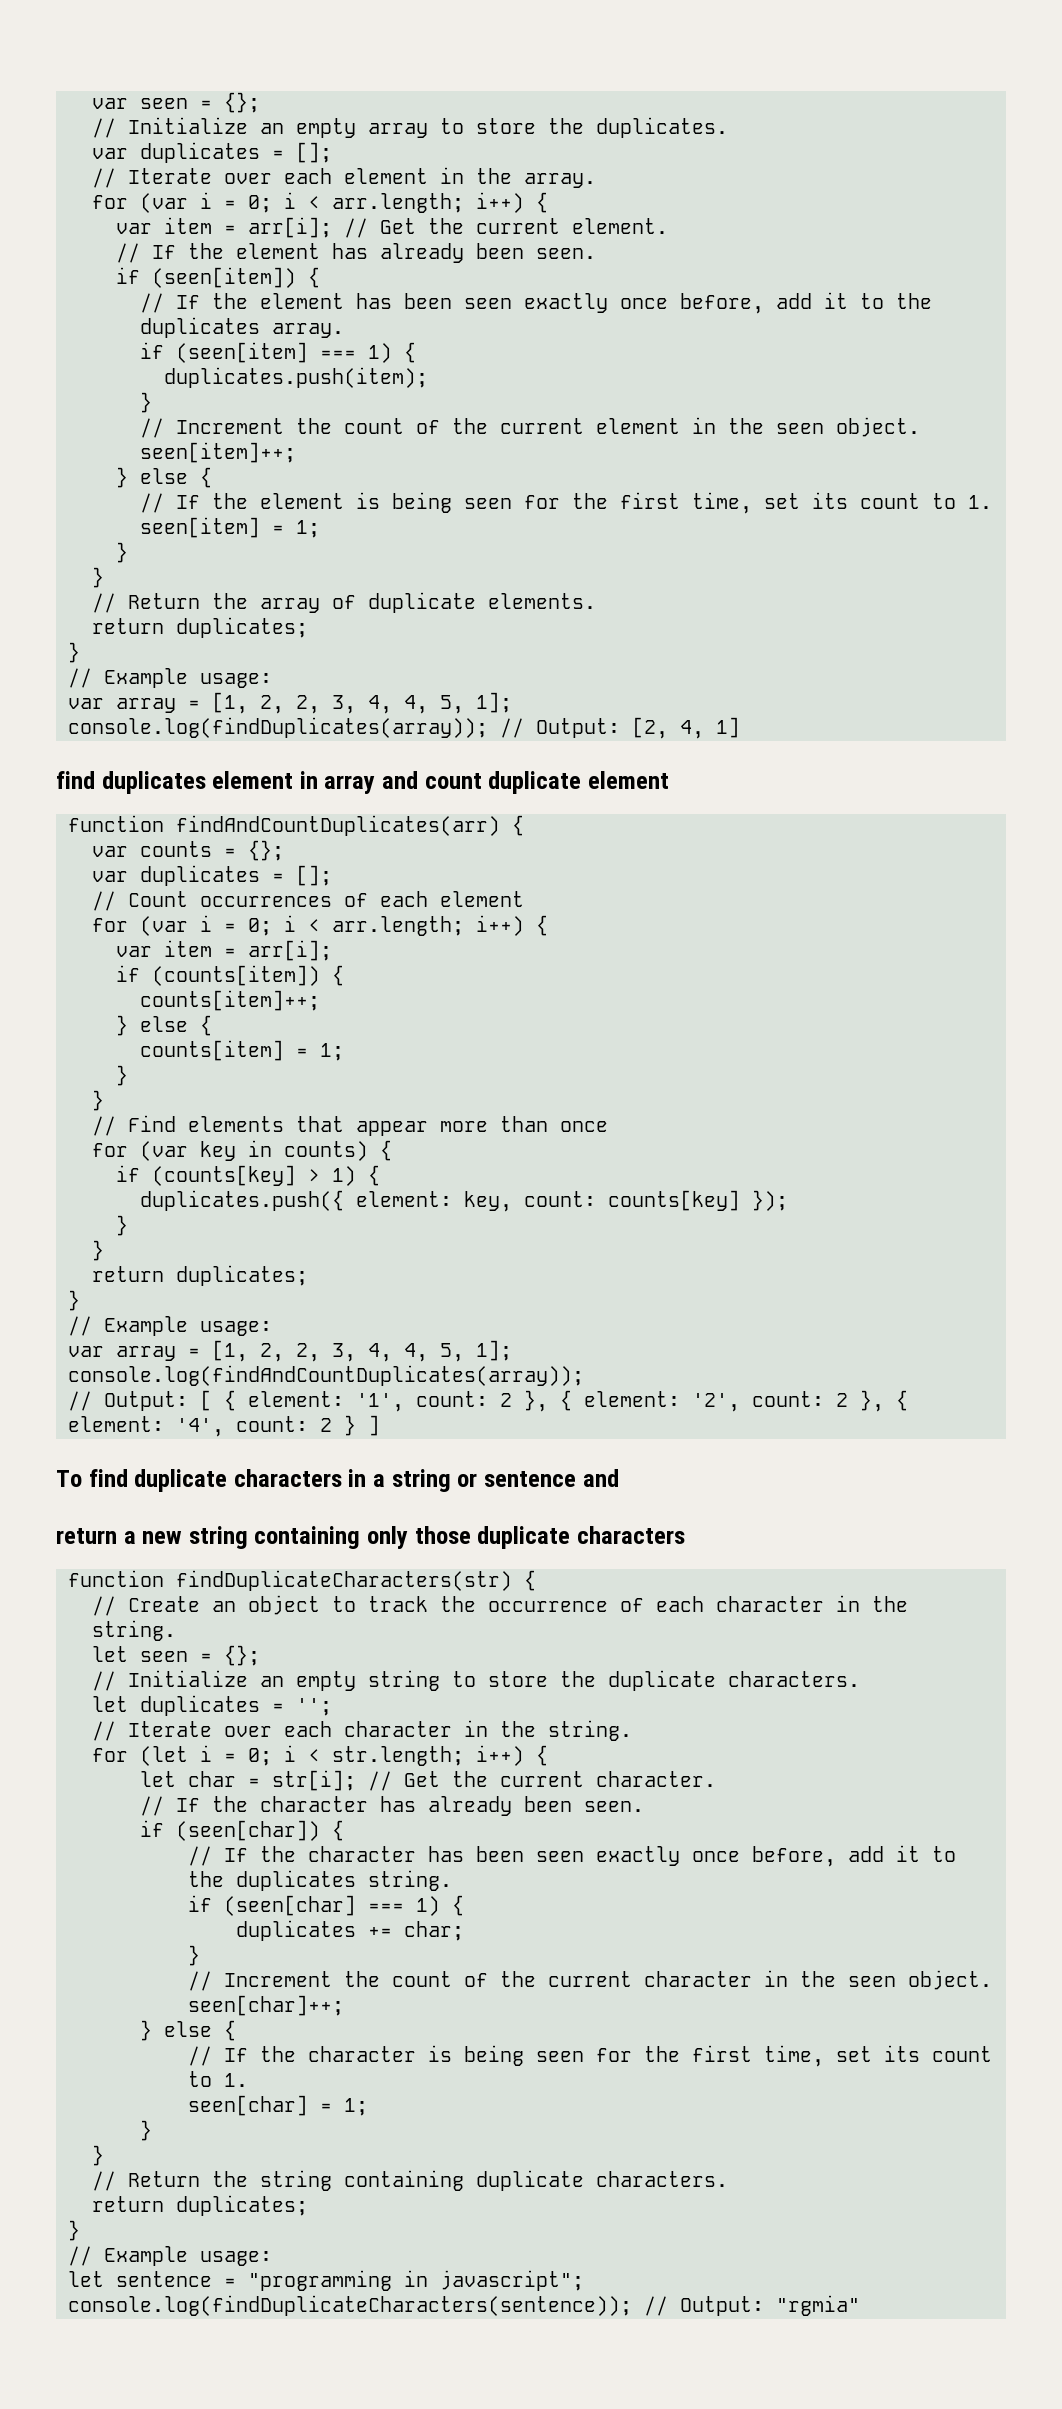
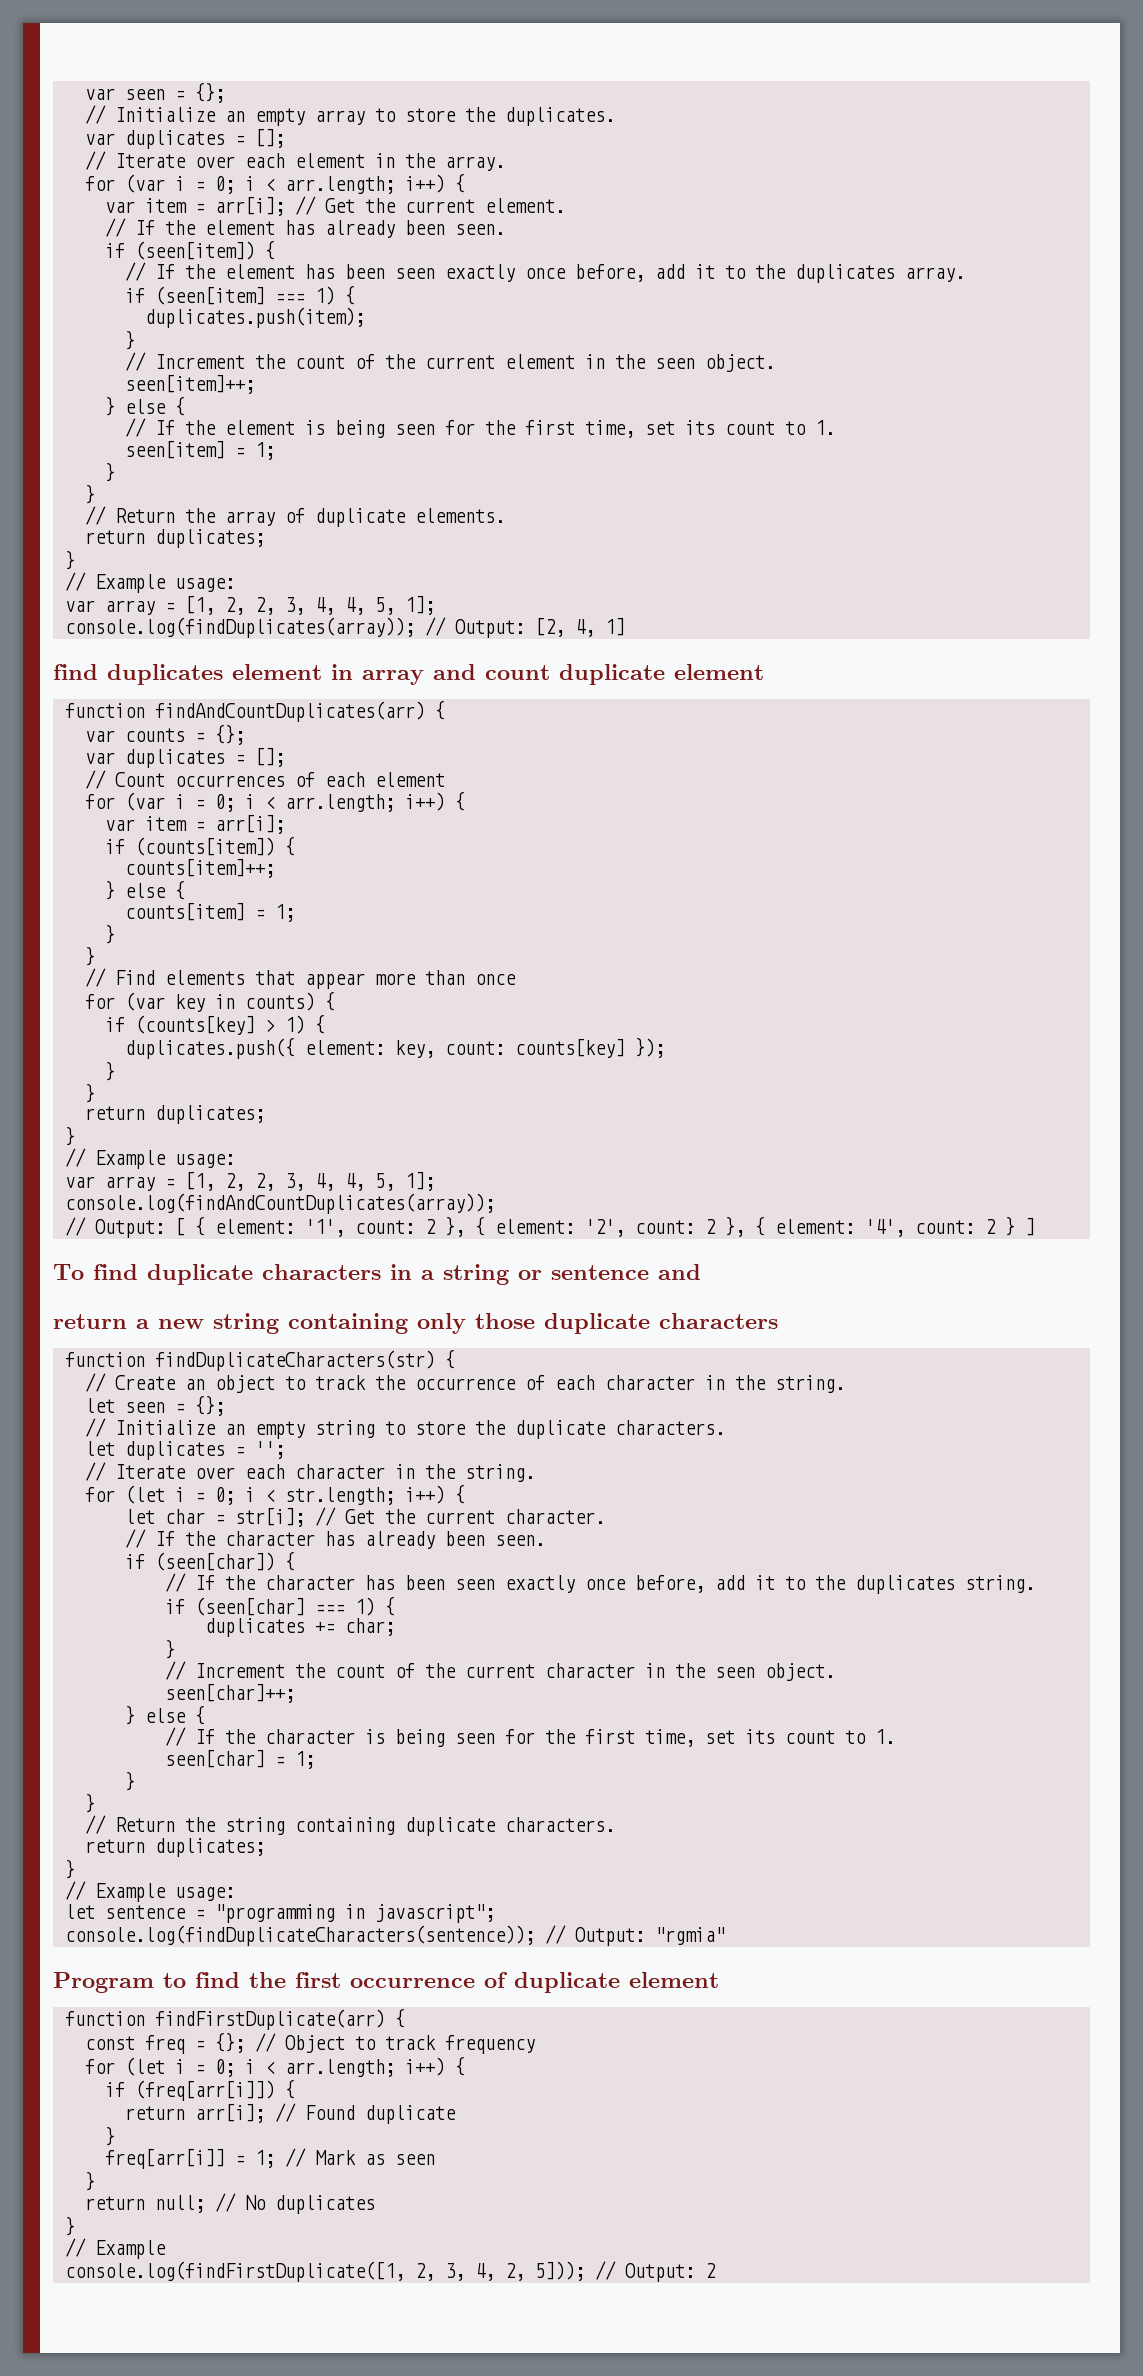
+ Program to find the first occurrence of duplicate element
+ function findFirstDuplicate(arr) {
+ const freq = {}; // Object to track frequency
+ for (let i = 0; i < arr.length; i++) {
+ if (freq[arr[i]]) {
+ return arr[i]; // Found duplicate
+ }
+ freq[arr[i]] = 1; // Mark as seen
+ }
+ return null; // No duplicates
+ }
+ // Example
+ console.log(findFirstDuplicate([1, 2, 3, 4, 2, 5])); // Output: 2

